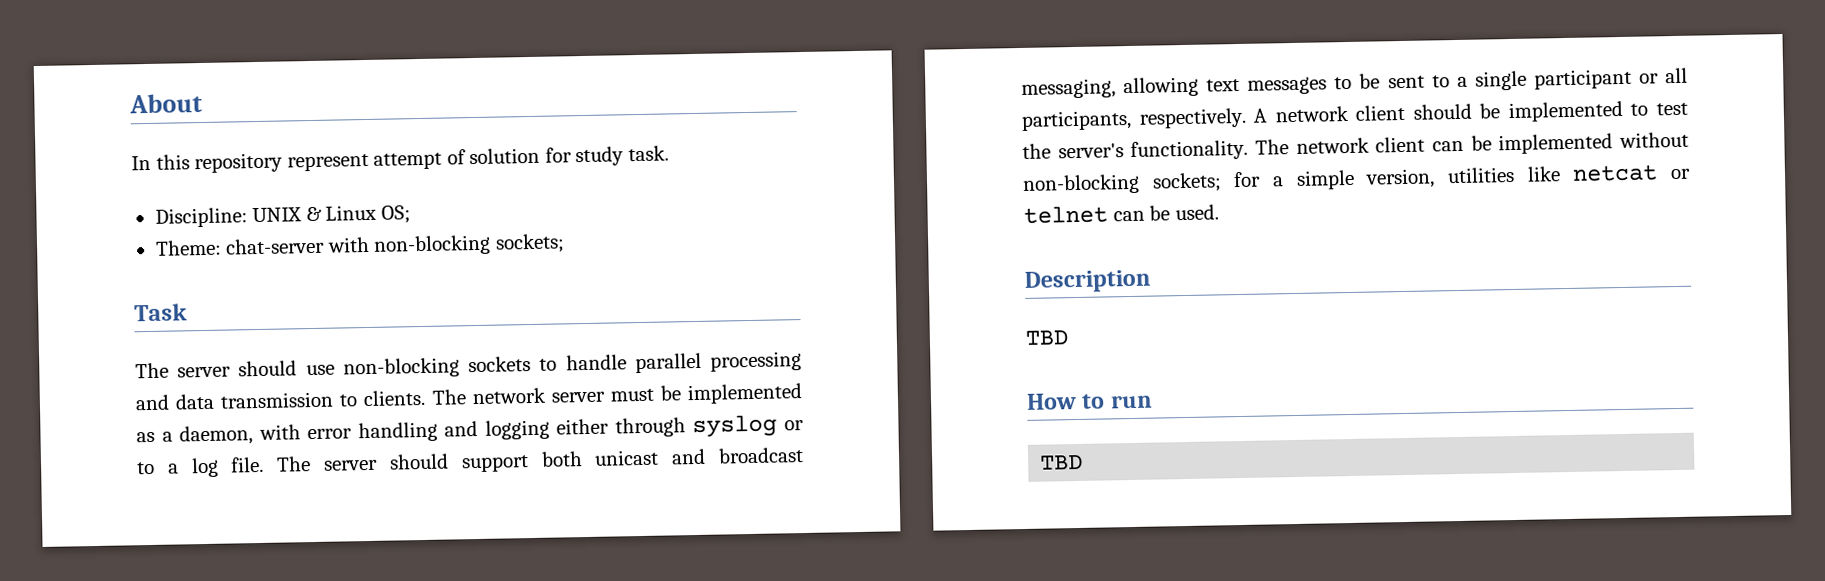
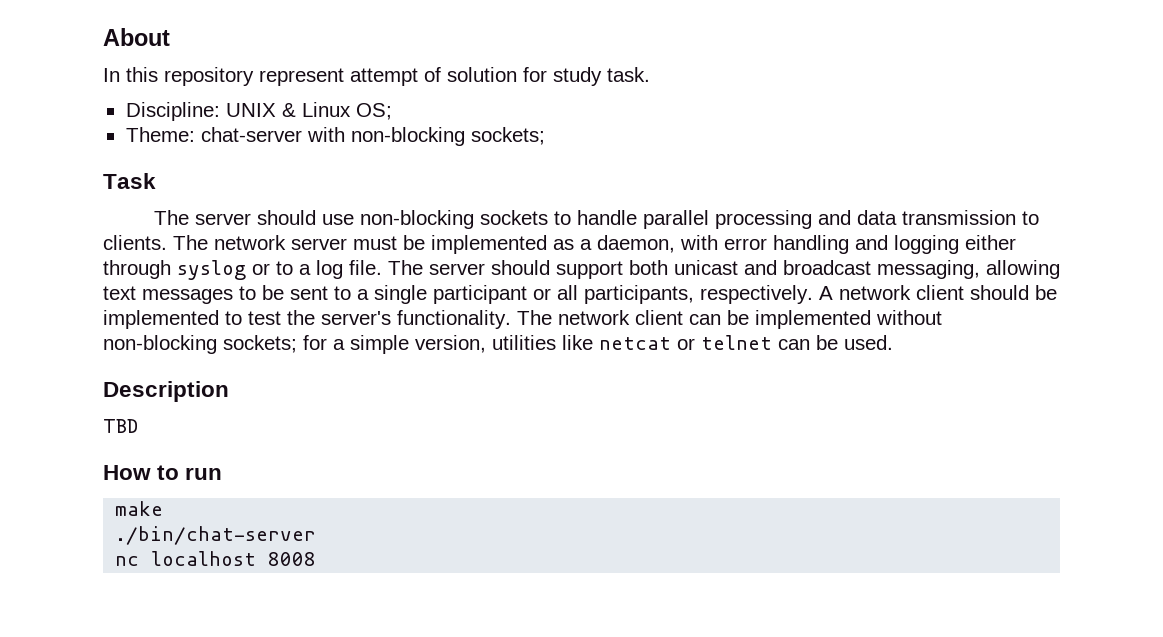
  How to run
- TBD
+ make
+ ./bin/chat-server
+ nc localhost 8008

